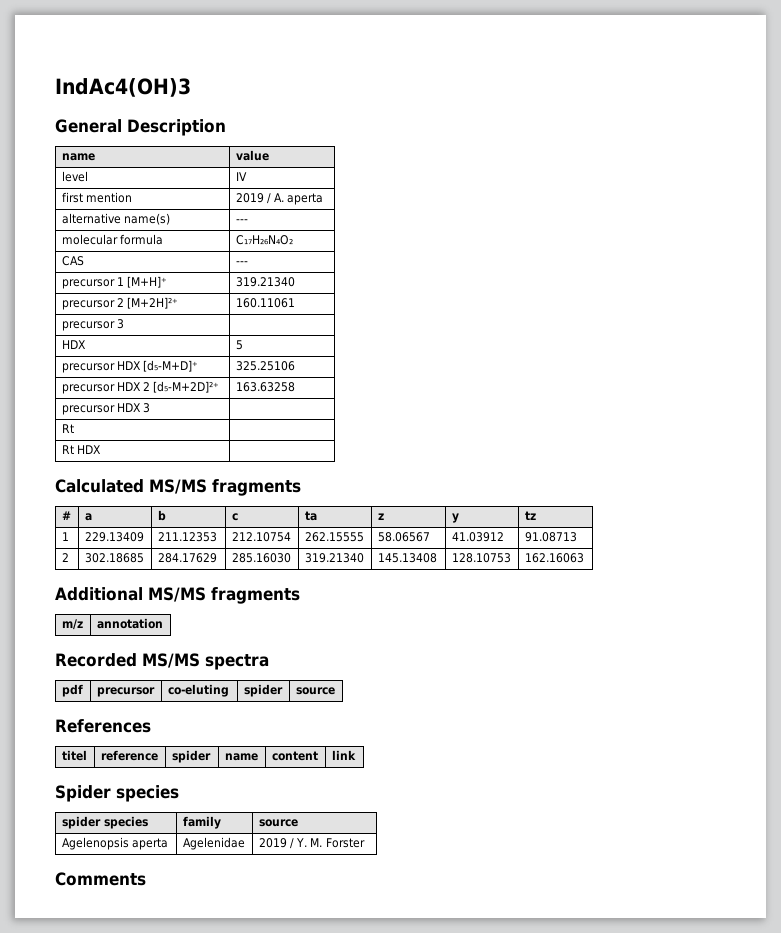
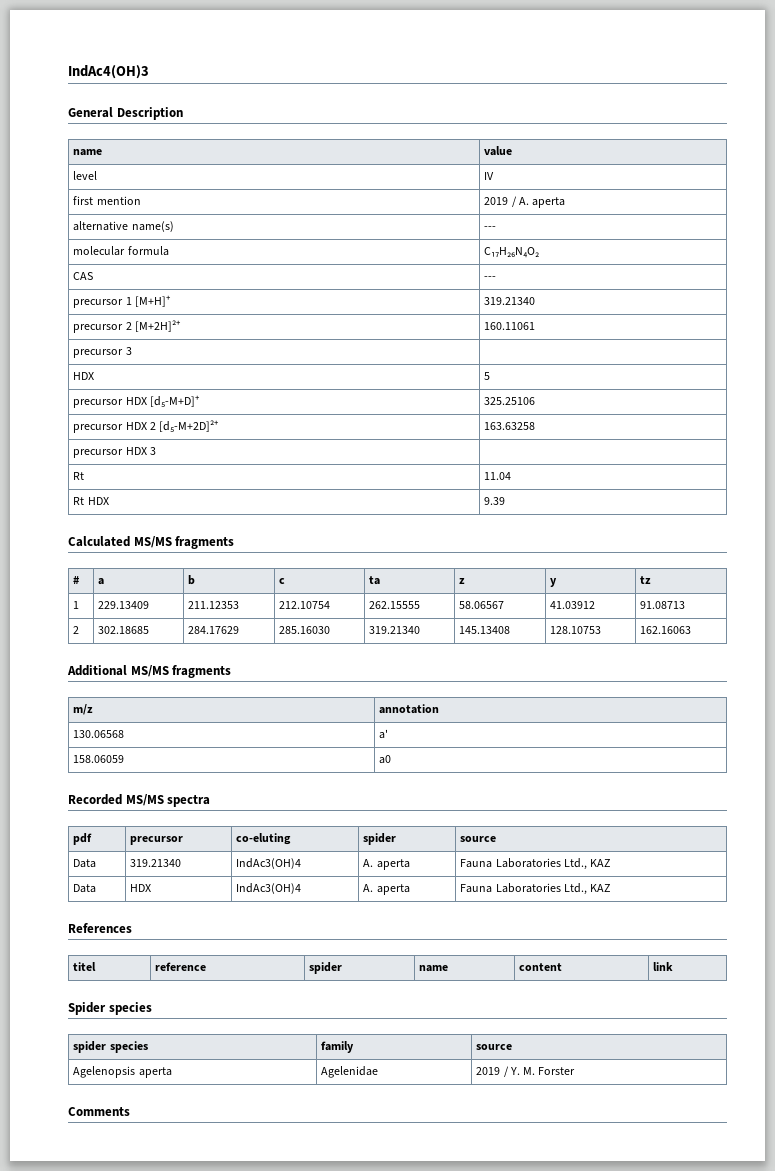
- Rt |
+ Rt | 11.04
- Rt HDX |
+ Rt HDX | 9.39
+ 130.06568 | a'
+ 158.06059 | a0
+ Data | 319.21340 | IndAc3(OH)4 | A. aperta | Fauna Laboratories Ltd., KAZ
+ Data | HDX | IndAc3(OH)4 | A. aperta | Fauna Laboratories Ltd., KAZ

